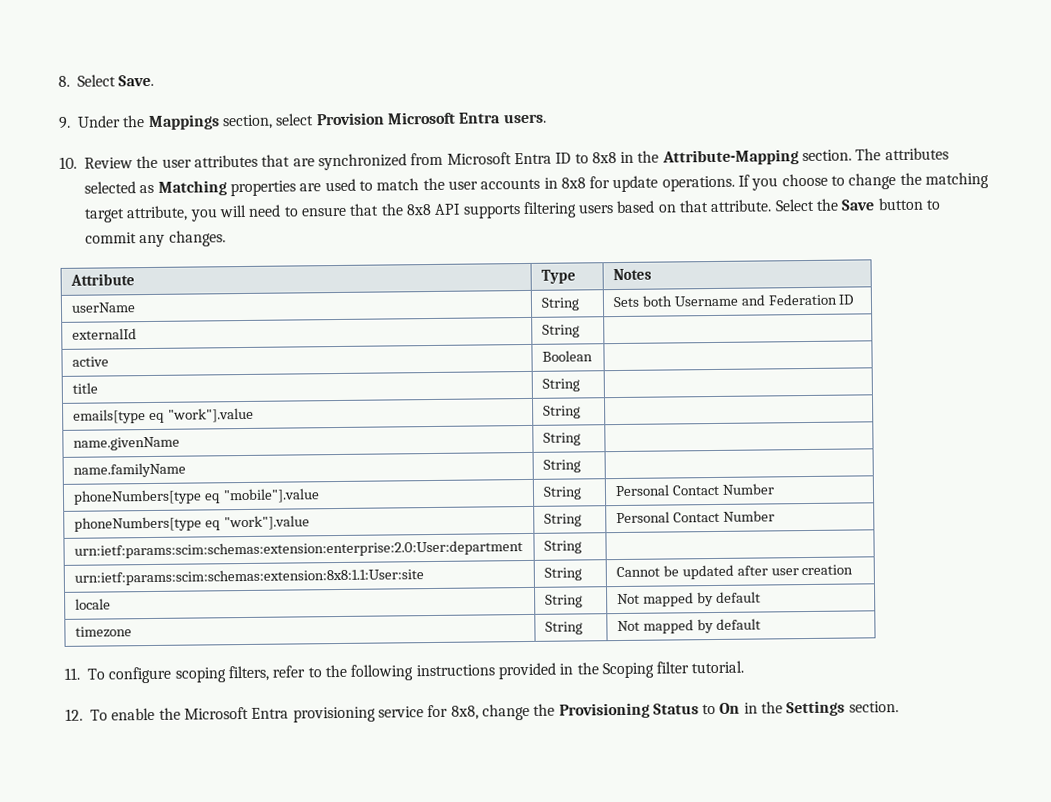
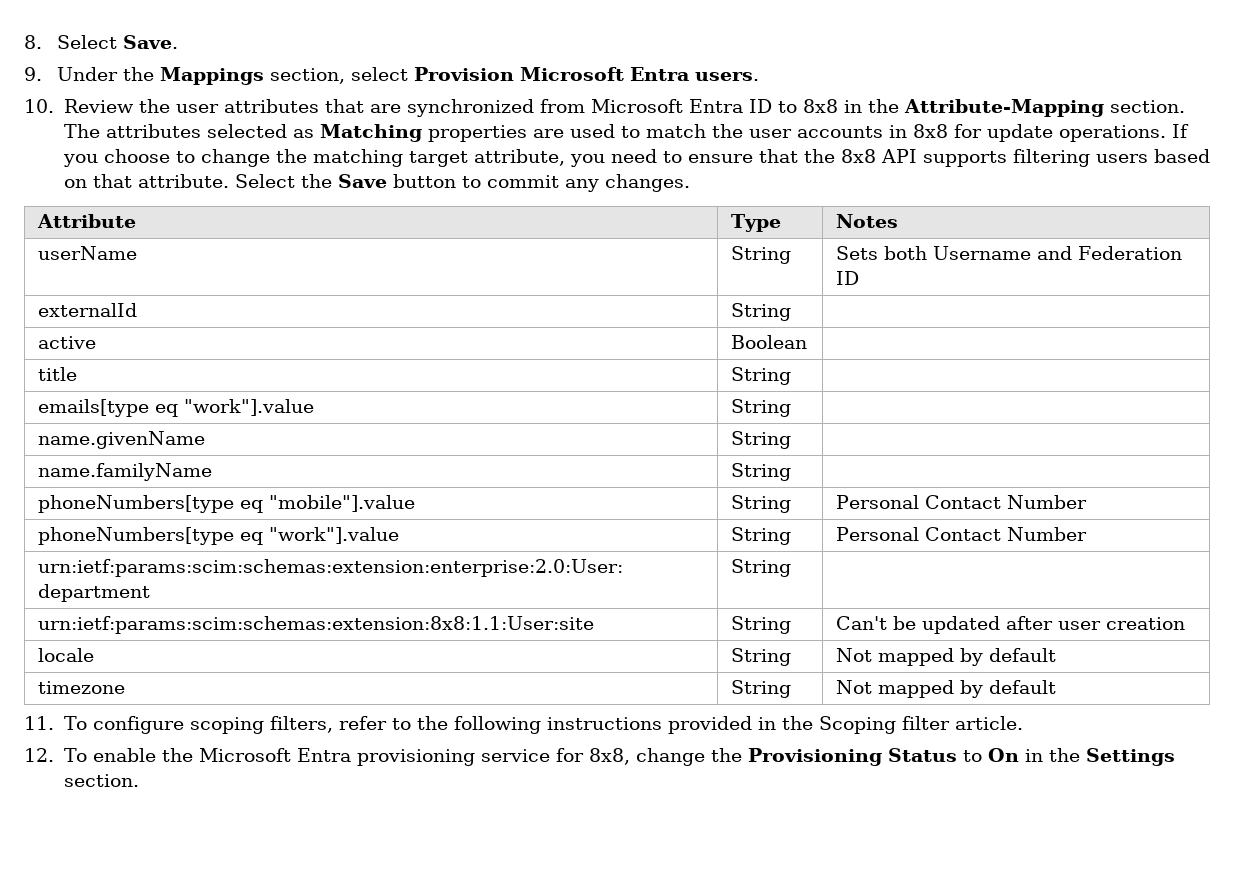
- If you choose to change the matching target attribute, you will need to ensure that the 8x8 API supports filtering users based on that attribute.
+ If you choose to change the matching target attribute, you need to ensure that the 8x8 API supports filtering users based on that attribute.
- urn:ietf:params:scim:schemas:extension:8x8:1.1:User:site | String | Cannot be updated after user creation
+ urn:ietf:params:scim:schemas:extension:8x8:1.1:User:site | String | Can't be updated after user creation
- 11. To configure scoping filters, refer to the following instructions provided in the Scoping filter tutorial.
+ 11. To configure scoping filters, refer to the following instructions provided in the Scoping filter article.

